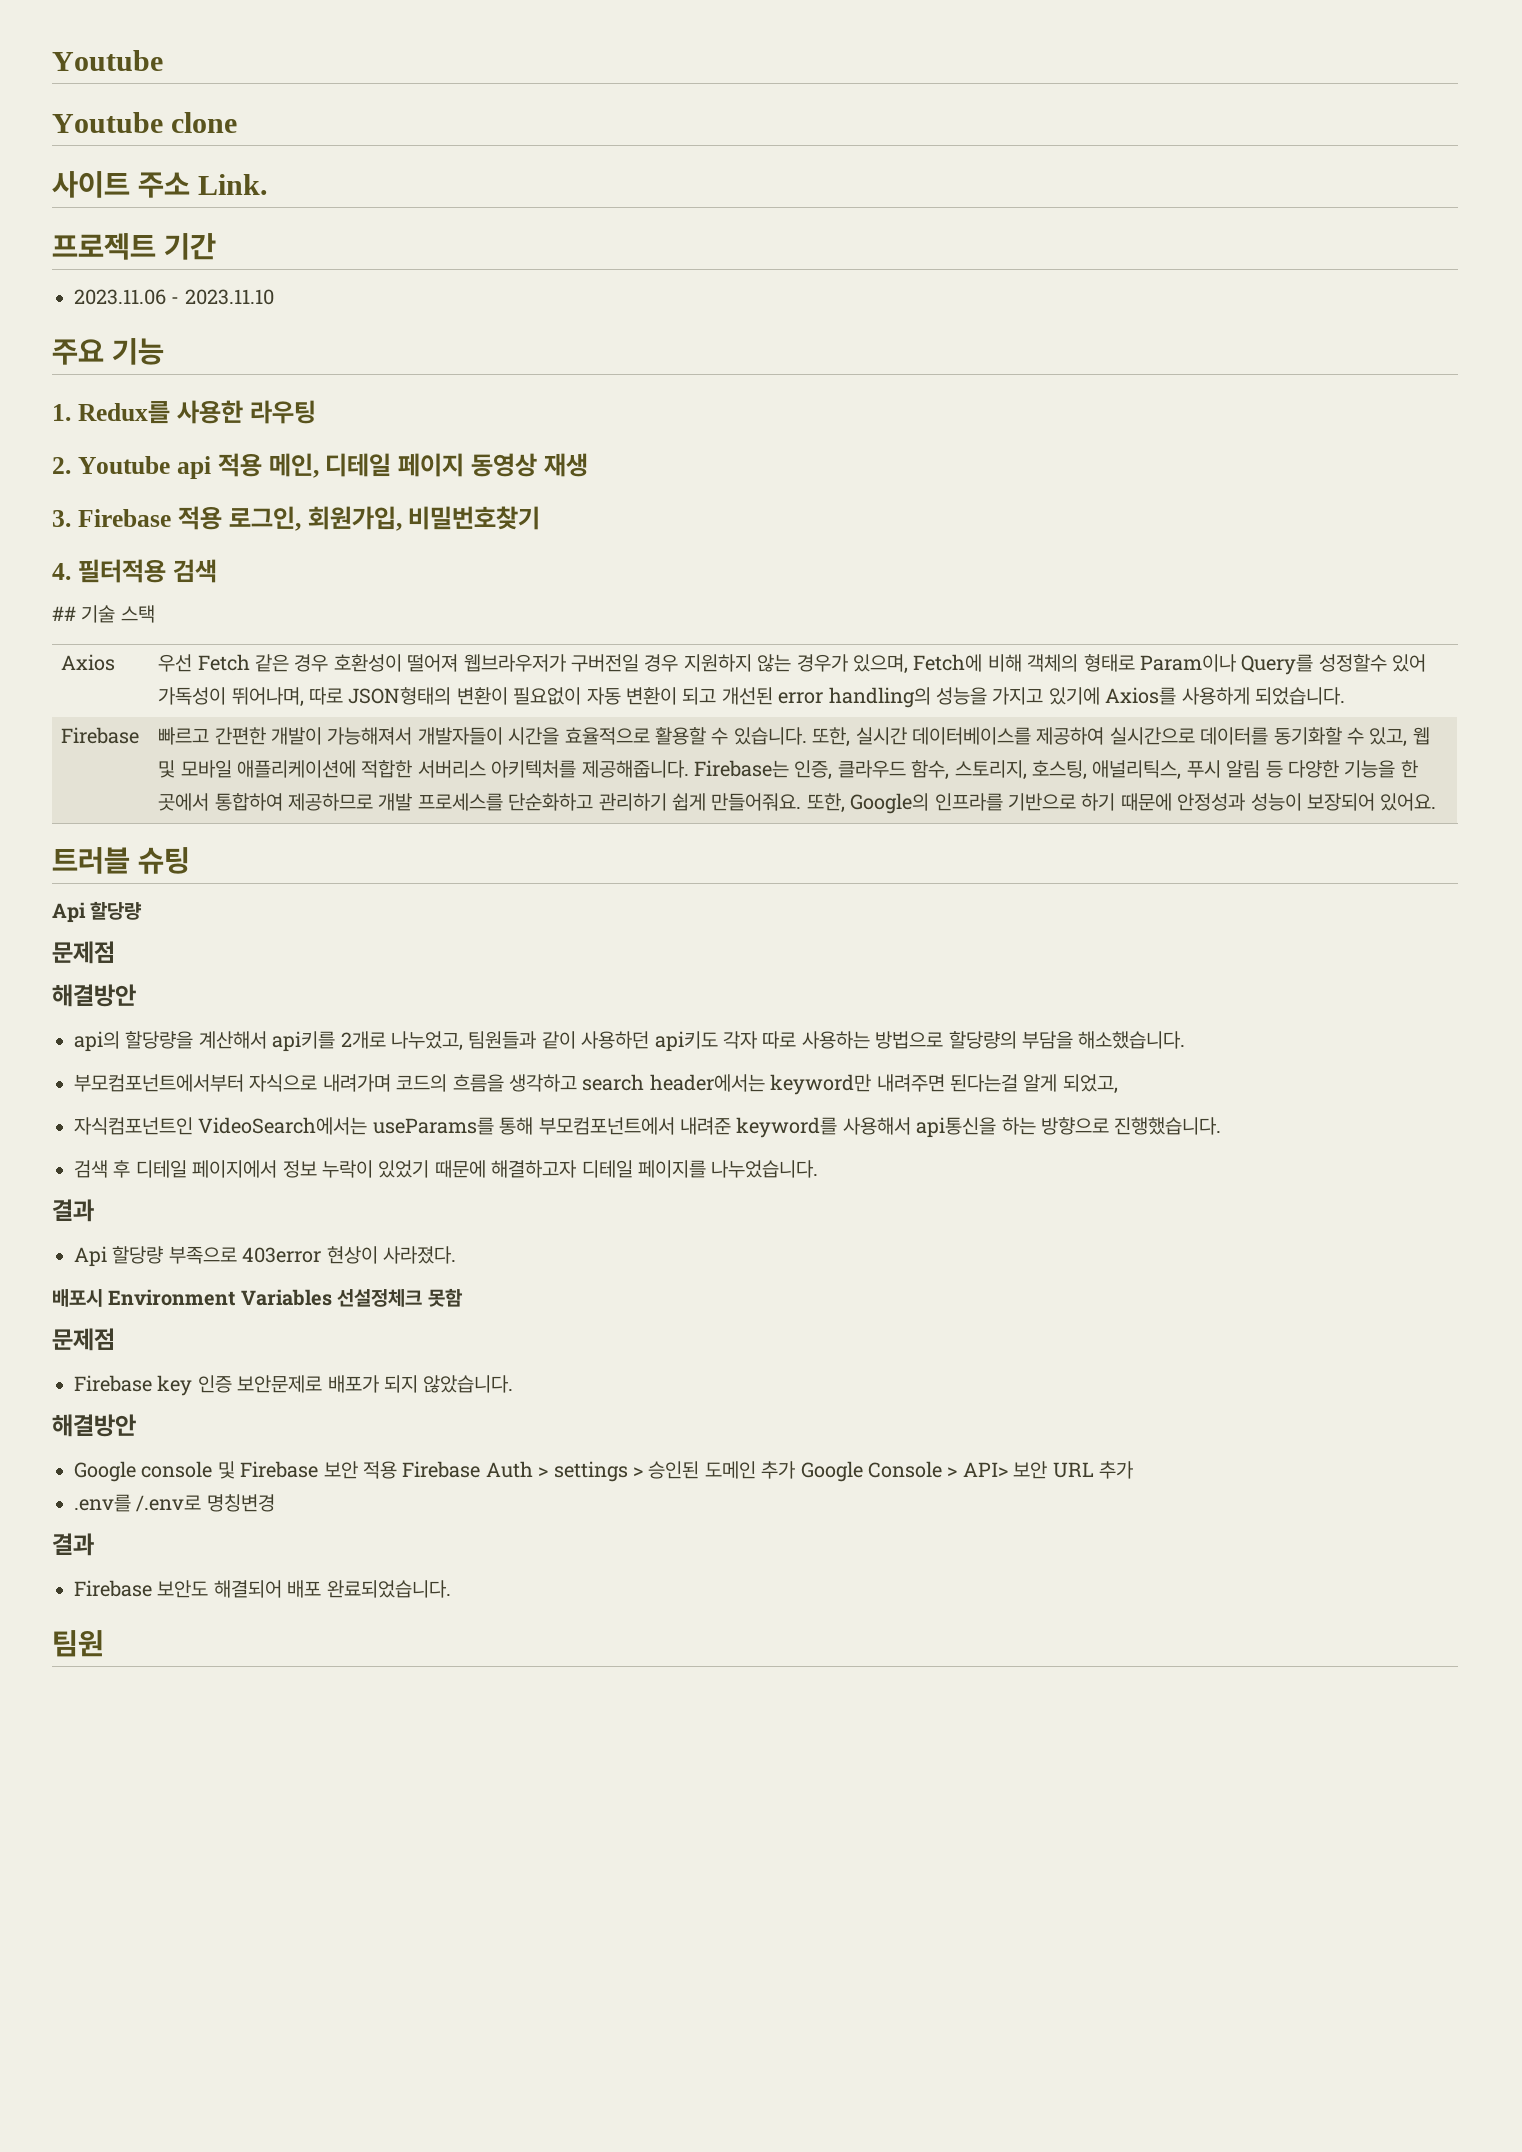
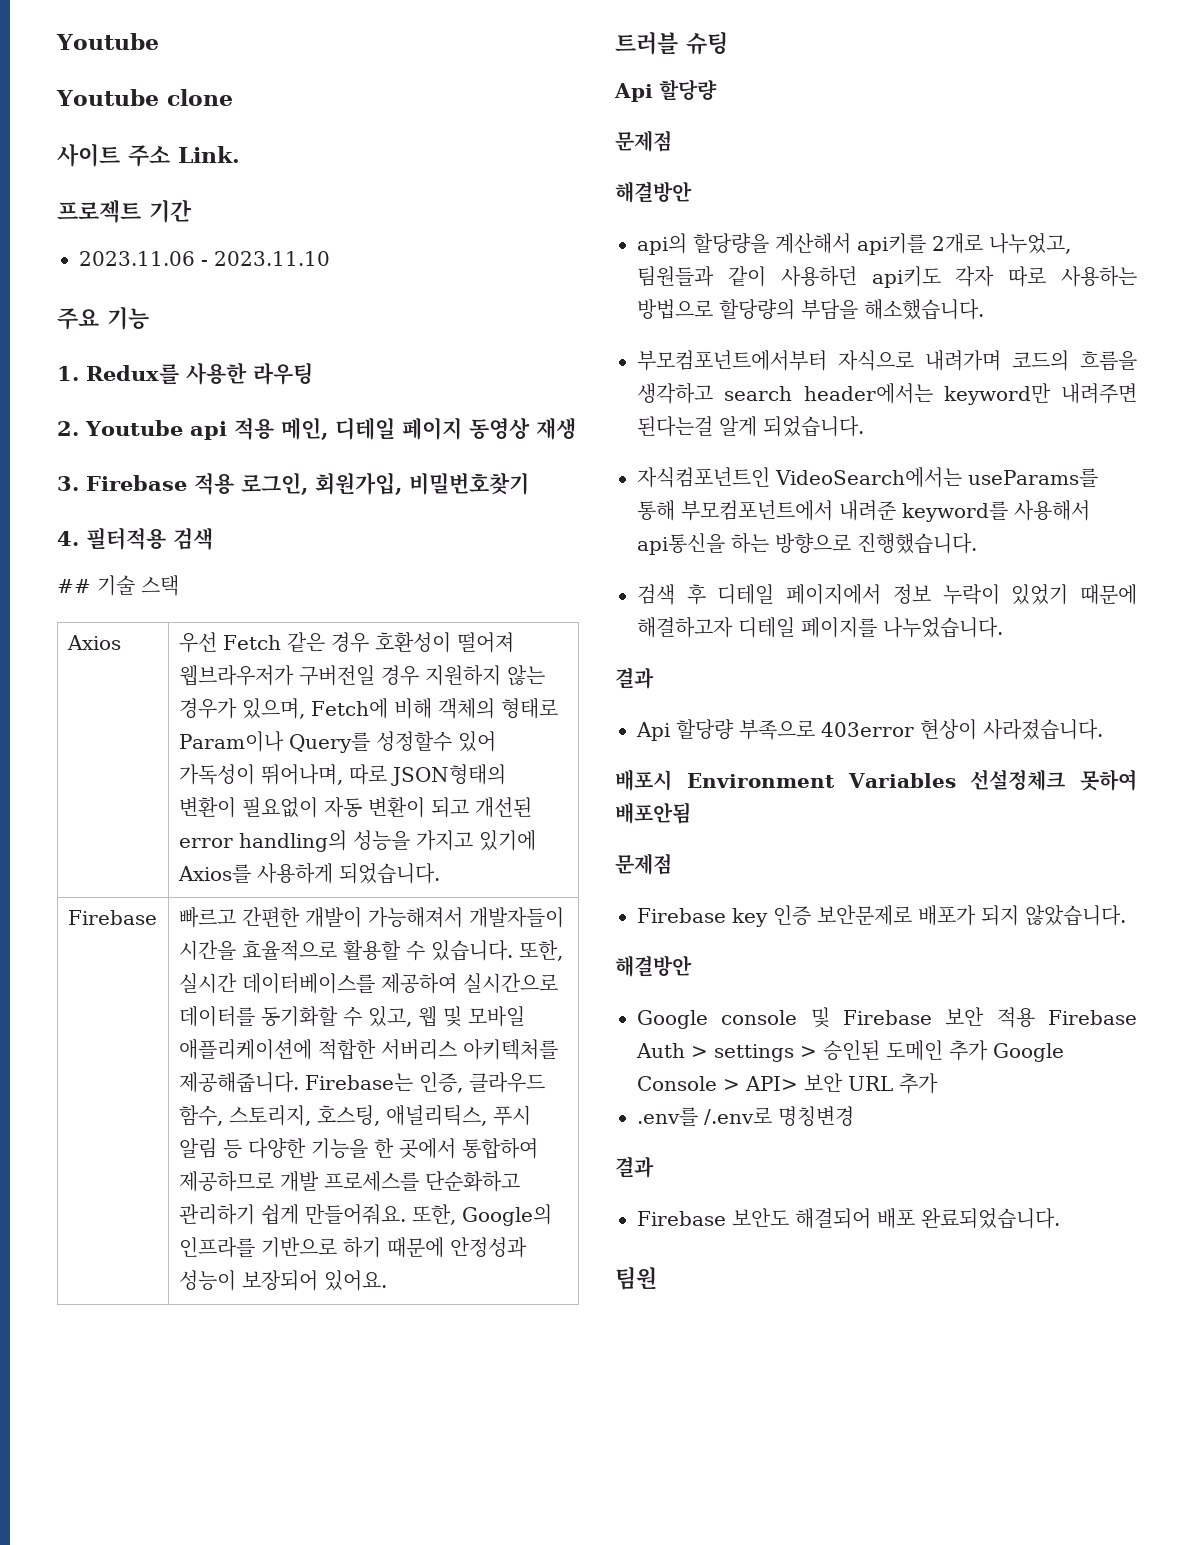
- 부모컴포넌트에서부터 자식으로 내려가며 코드의 흐름을 생각하고 search header에서는 keyword만 내려주면 된다는걸 알게 되었고,
+ 부모컴포넌트에서부터 자식으로 내려가며 코드의 흐름을 생각하고 search header에서는 keyword만 내려주면 된다는걸 알게 되었습니다.
- Api 할당량 부족으로 403error 현상이 사라졌다.
+ Api 할당량 부족으로 403error 현상이 사라졌습니다.
- 배포시 Environment Variables 선설정체크 못함
+ 배포시 Environment Variables 선설정체크 못하여 배포안됨

